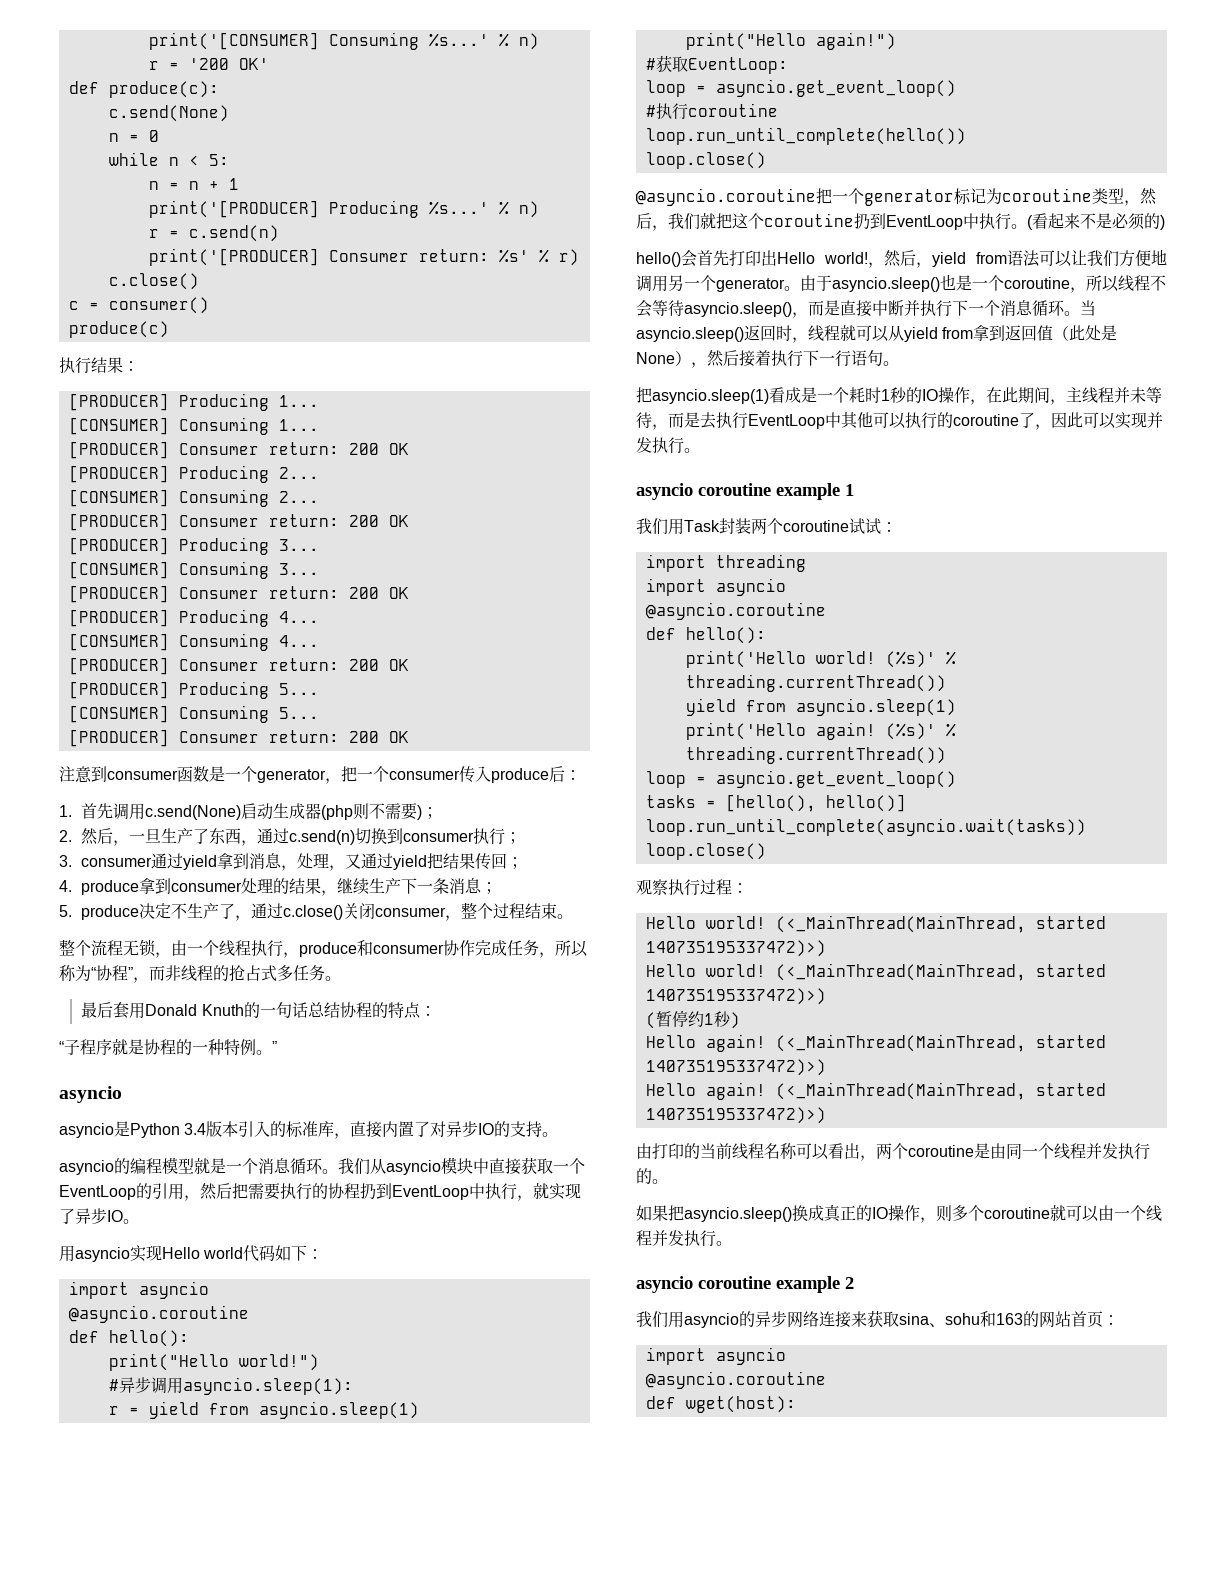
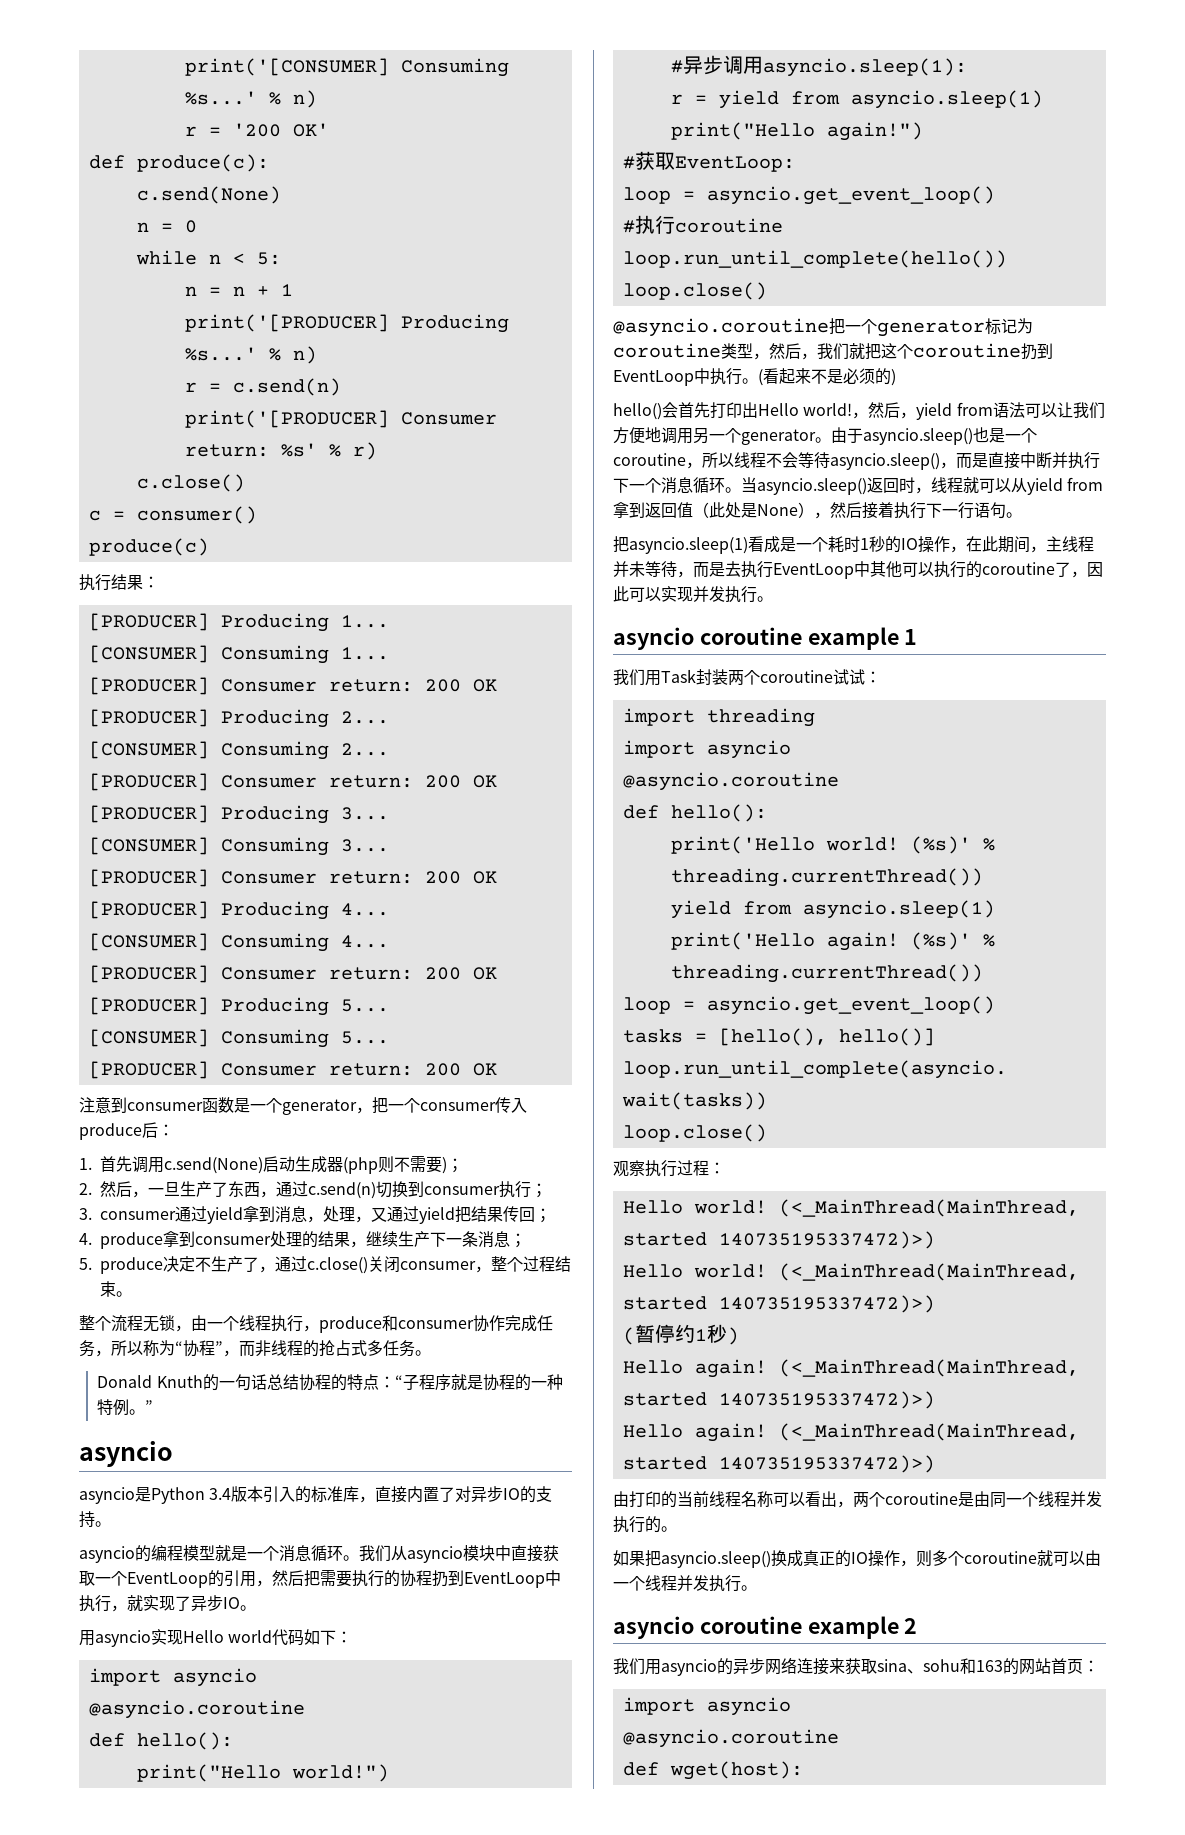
- 最后套用Donald Knuth的一句话总结协程的特点：
- “子程序就是协程的一种特例。”
+ Donald Knuth的一句话总结协程的特点：“子程序就是协程的一种特例。”

